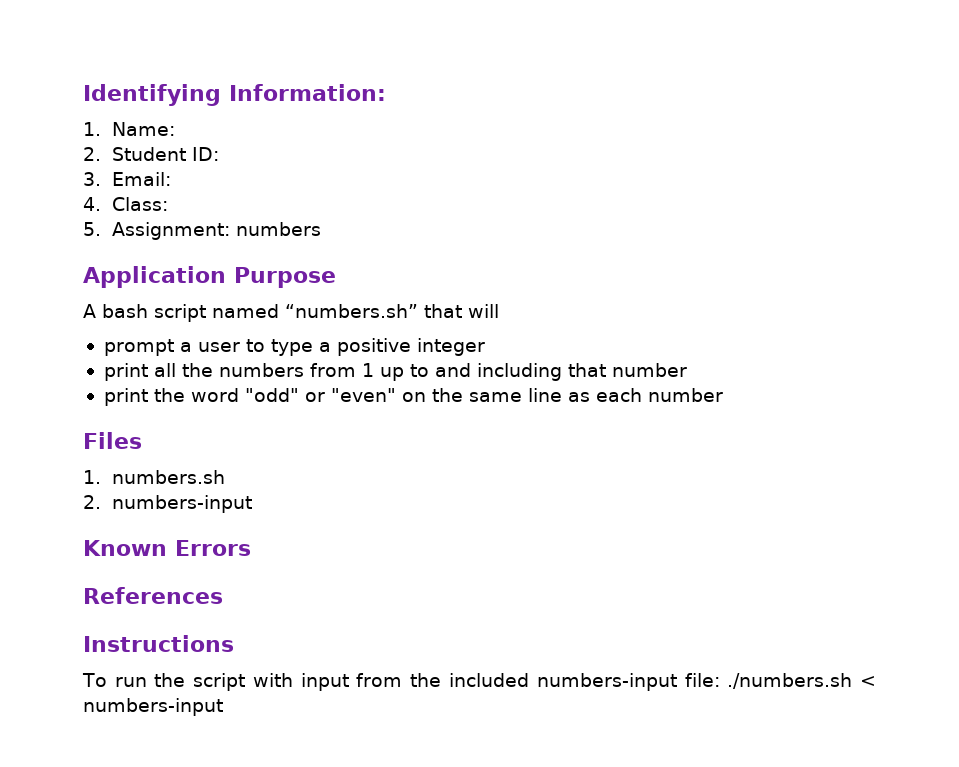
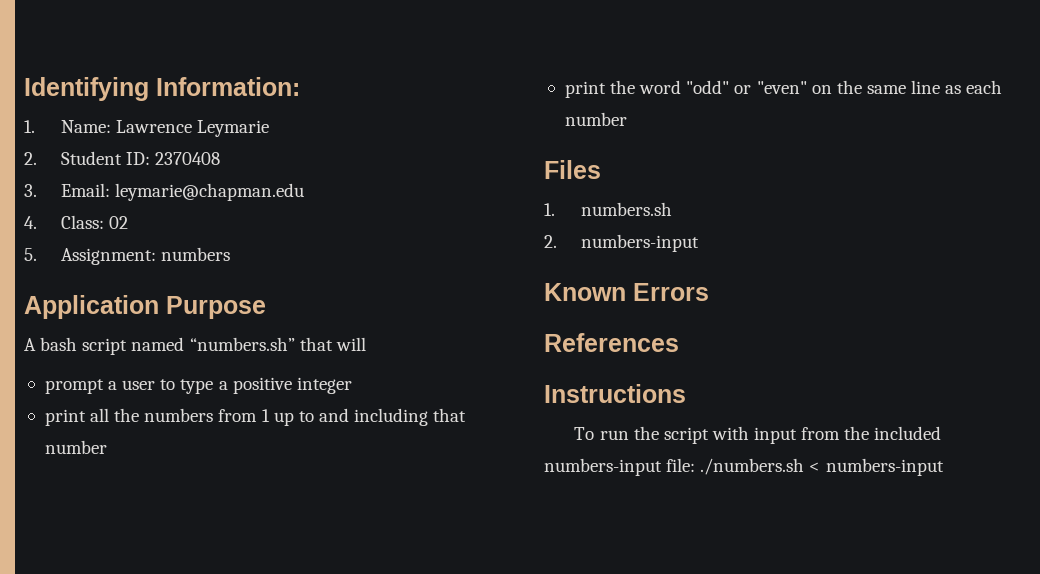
- 1. Name:
+ 1. Name: Lawrence Leymarie
- 2. Student ID:
+ 2. Student ID: 2370408
- 3. Email:
+ 3. Email: leymarie@chapman.edu
- 4. Class:
+ 4. Class: 02

